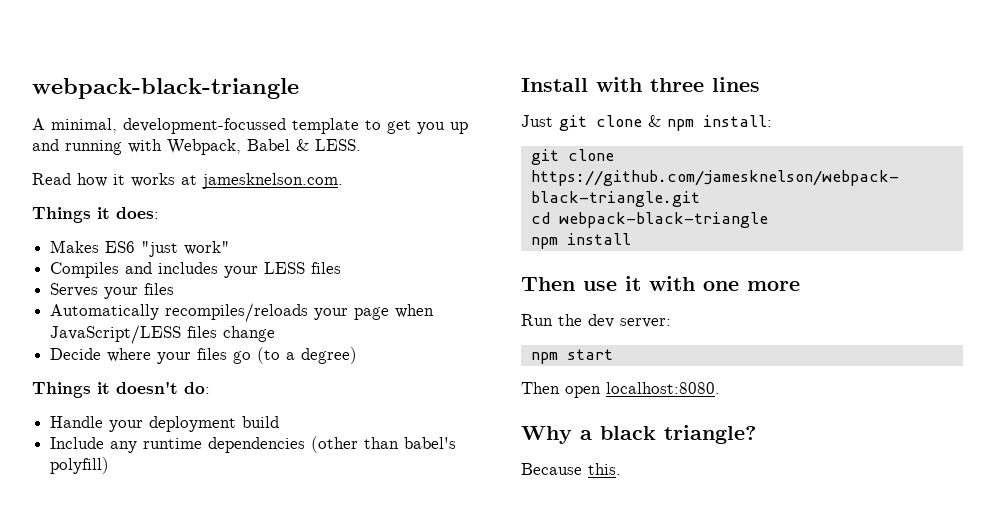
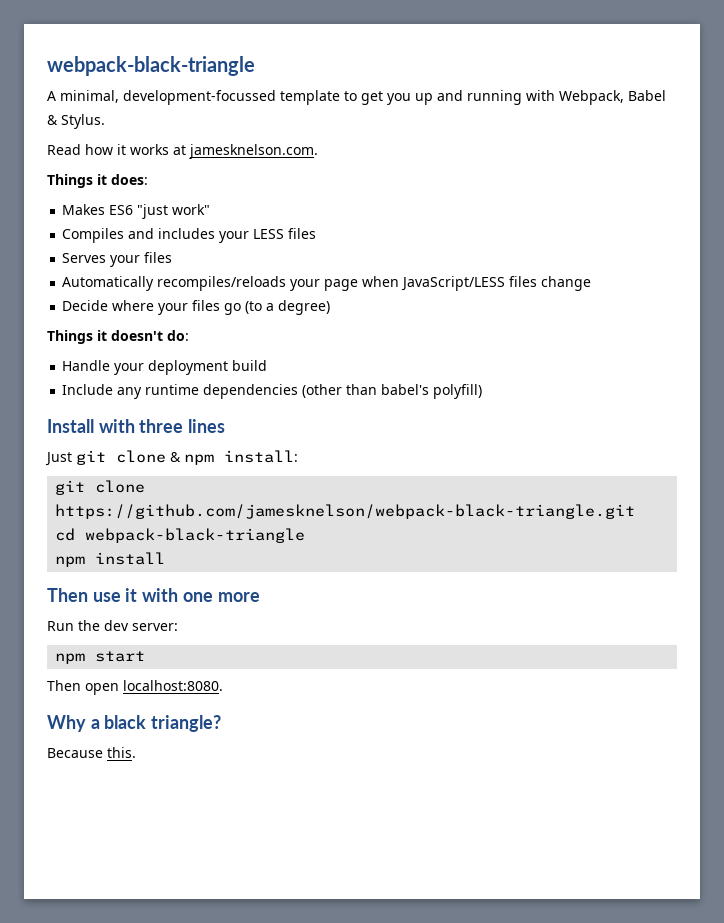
- A minimal, development-focussed template to get you up and running with Webpack, Babel & LESS.
+ A minimal, development-focussed template to get you up and running with Webpack, Babel & Stylus.

